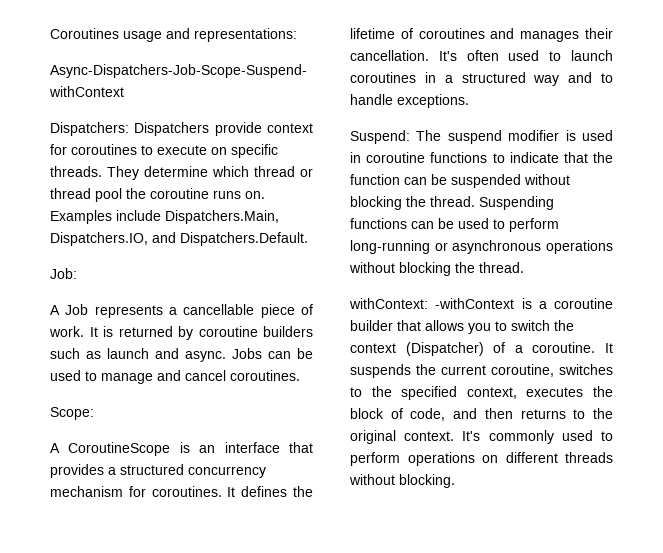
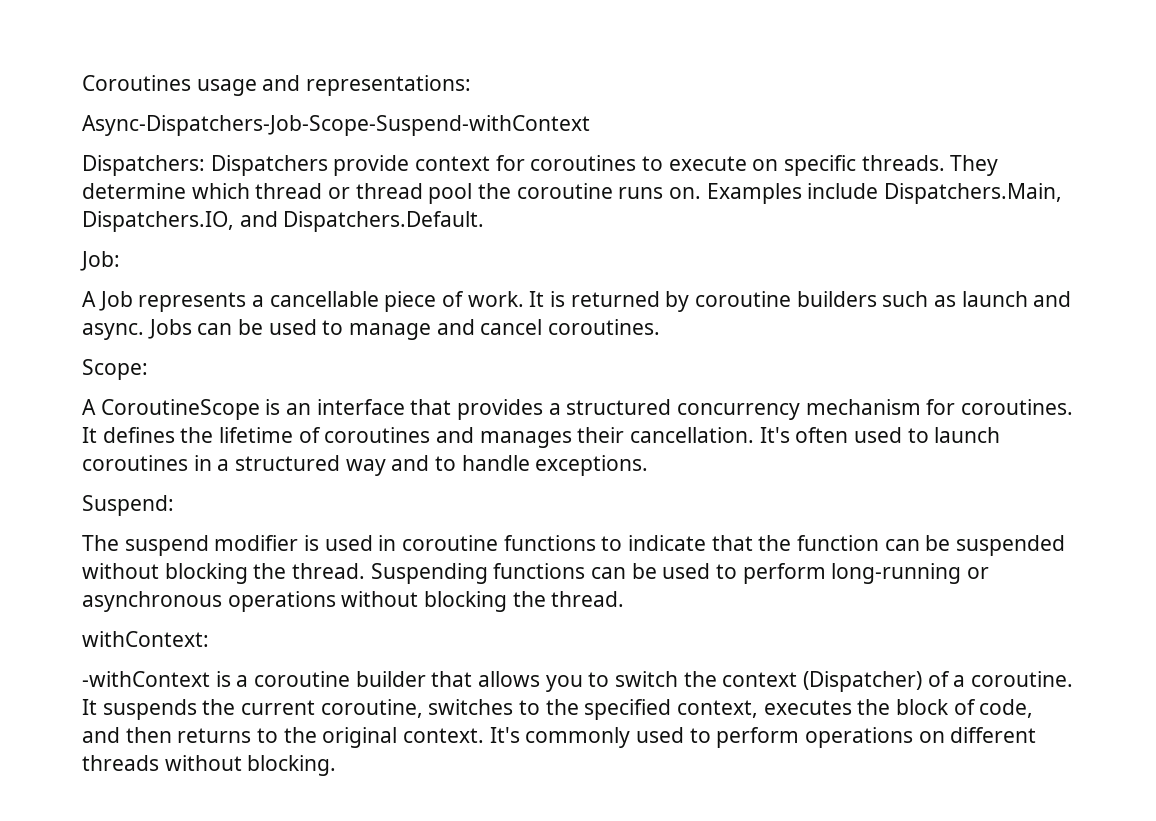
- Suspend: The suspend modifier is used in coroutine functions to indicate that the function can be suspended without blocking the thread.
+ Suspend:
+ The suspend modifier is used in coroutine functions to indicate that the function can be suspended without blocking the thread.
- withContext: -withContext is a coroutine builder that allows you to switch the context (Dispatcher) of a coroutine.
+ withContext:
+ -withContext is a coroutine builder that allows you to switch the context (Dispatcher) of a coroutine.

